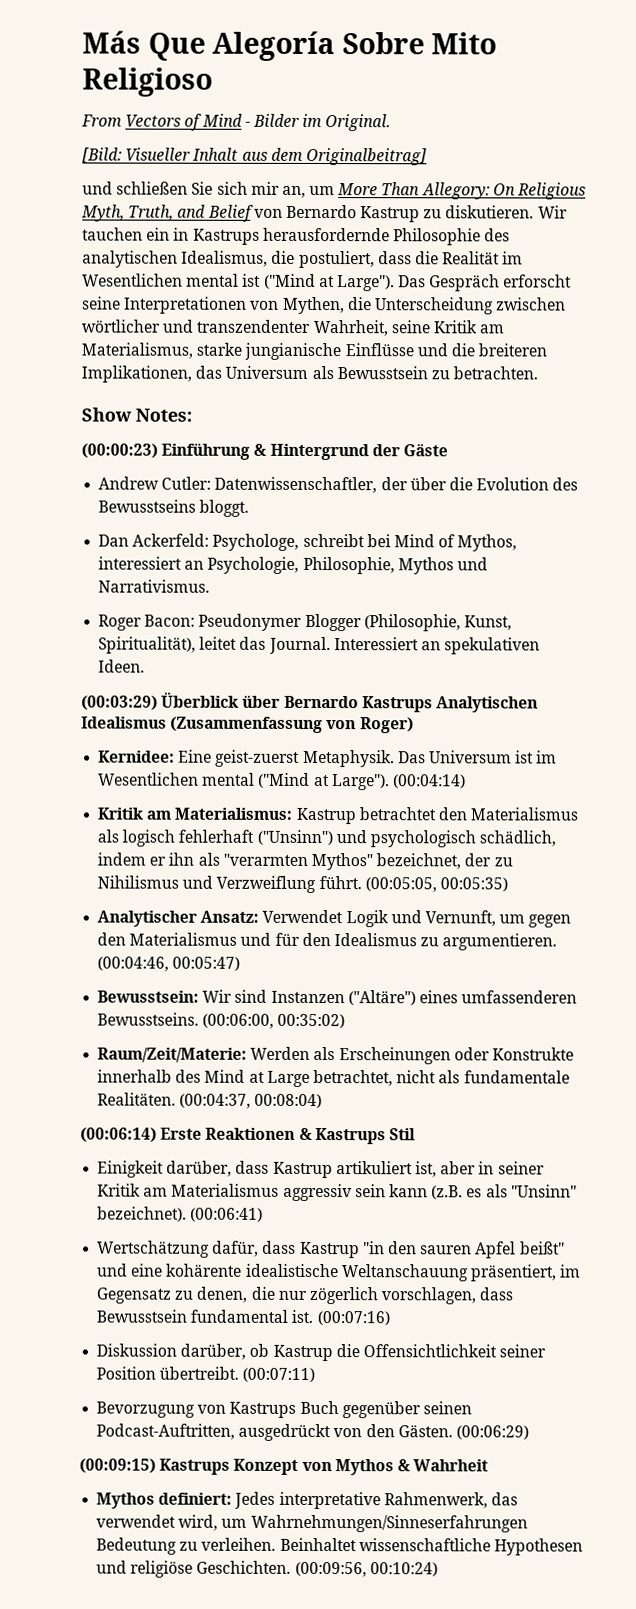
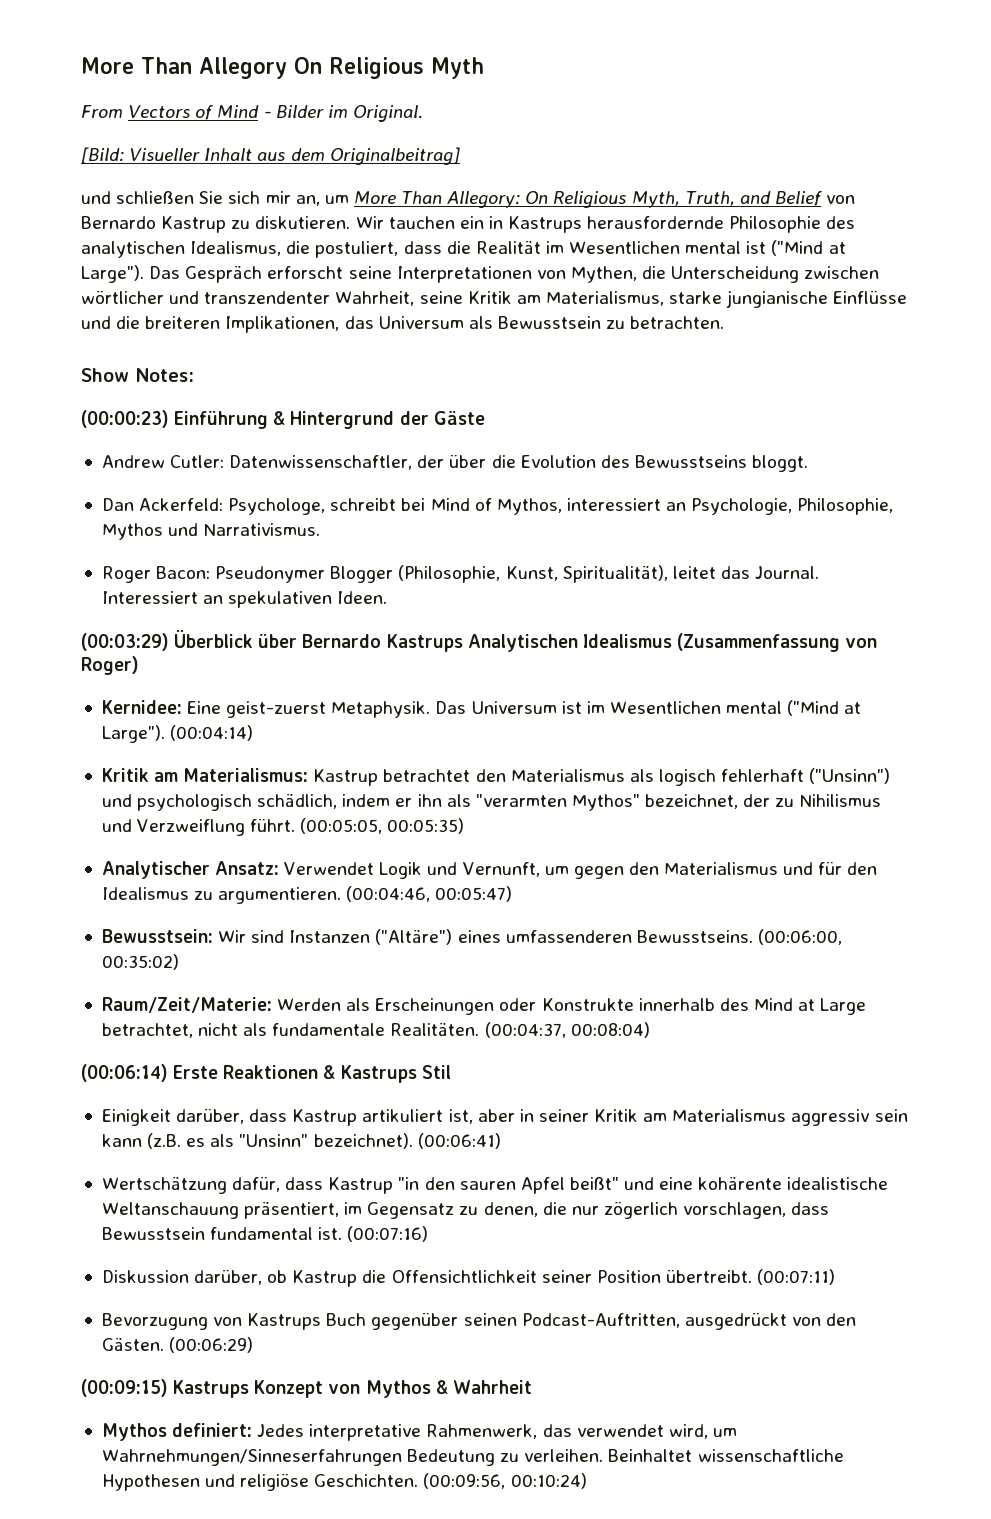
- Más Que Alegoría Sobre Mito Religioso
+ More Than Allegory On Religious Myth

